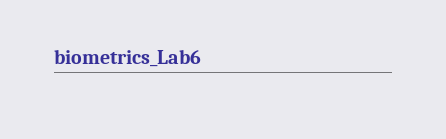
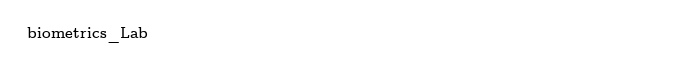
- biometrics_Lab6
+ biometrics_Lab

